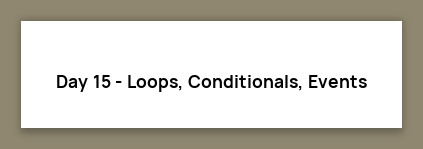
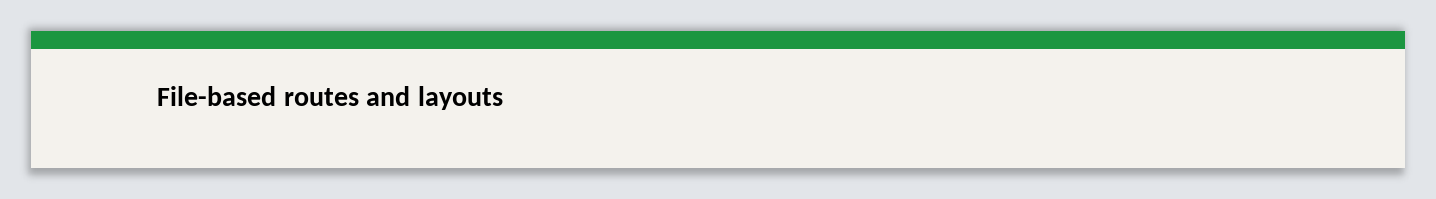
- Day 15 - Loops, Conditionals, Events
+ File-based routes and layouts

